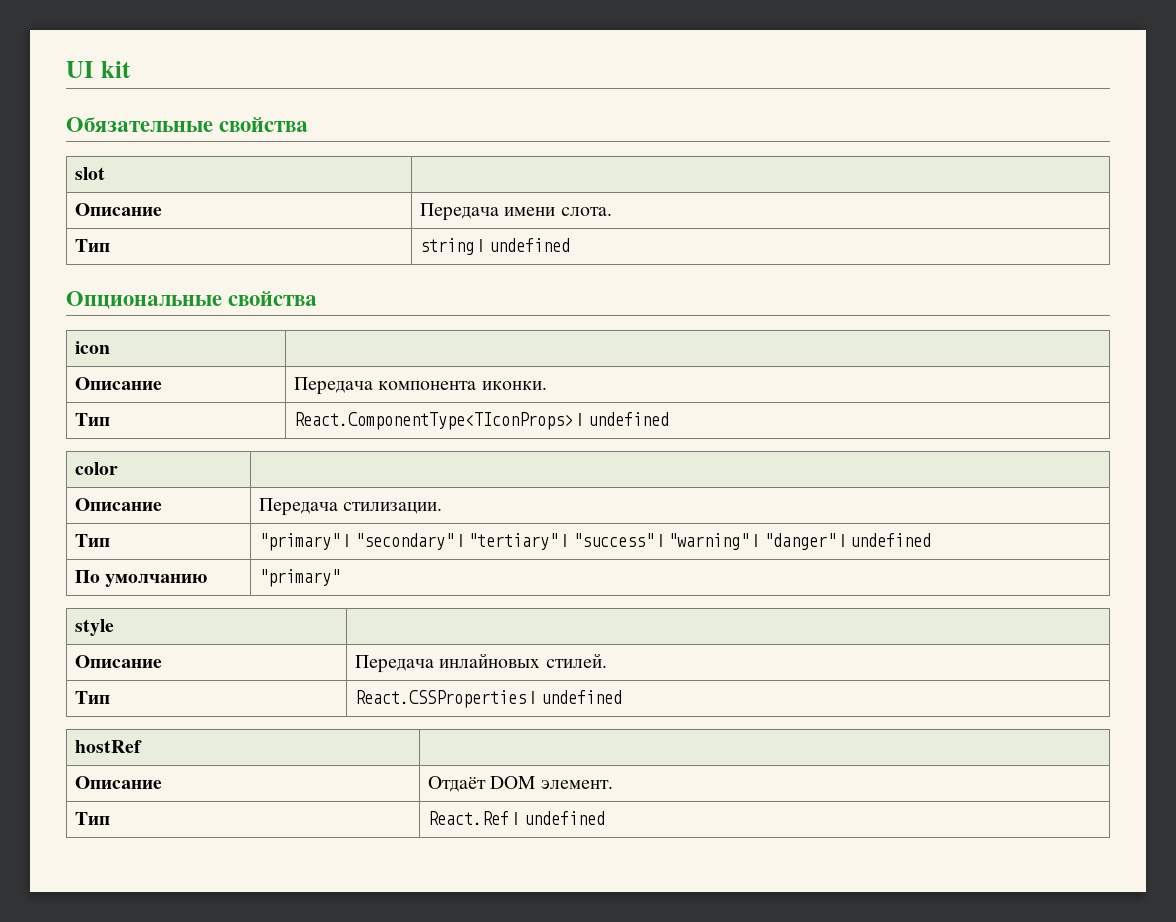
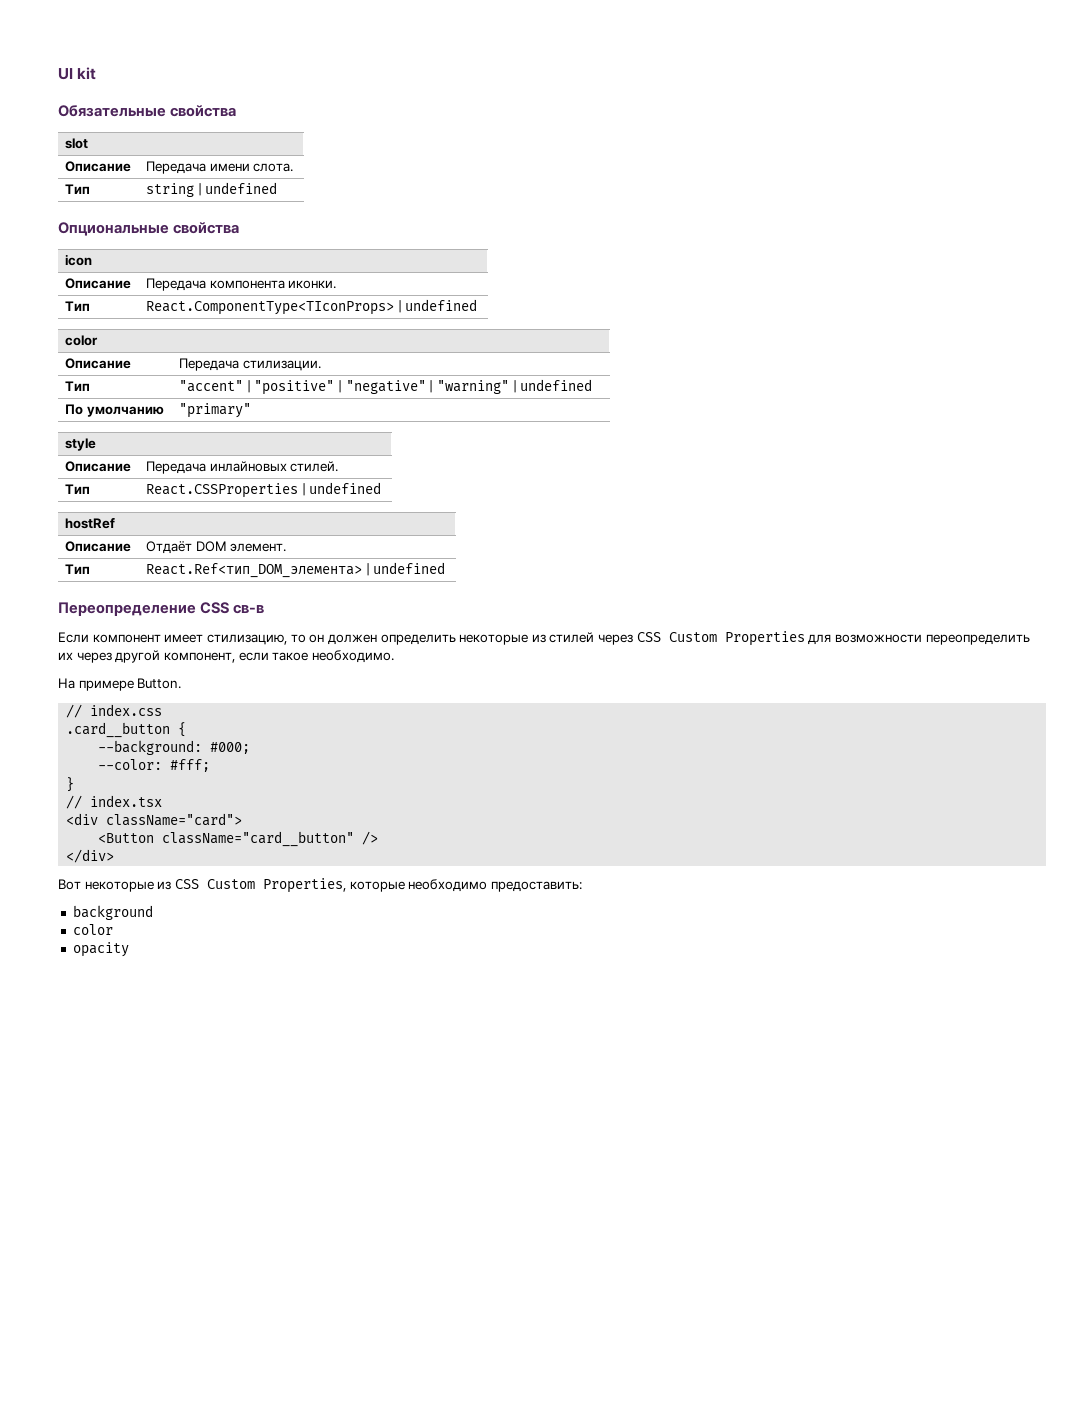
- Тип | "primary" | "secondary" | "tertiary" | "success" | "warning" | "danger" | undefined
+ Тип | "accent" | "positive" | "negative" | "warning" | undefined
- Тип | React.Ref | undefined
+ Тип | React.Ref<тип_DOM_элемента> | undefined
+ Переопределение CSS св-в
+ Если компонент имеет стилизацию, то он должен определить некоторые из стилей через CSS Custom Properties для возможности переопределить их через другой компонент, если такое необходимо.
+ На примере Button.
+ // index.css
+ .card__button {
+ --background: #000;
+ --color: #fff;
+ }
+ // index.tsx
+ <div className="card">
+ <Button className="card__button" />
+ </div>
+ Вот некоторые из CSS Custom Properties, которые необходимо предоставить:
+ background
+ color
+ opacity

